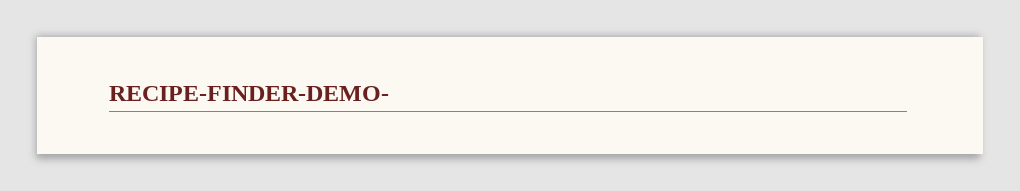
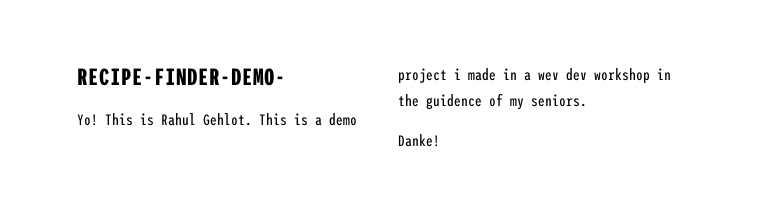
+ Yo! This is Rahul Gehlot. This is a demo project i made in a wev dev workshop in the guidence of my seniors.
+ Danke!

